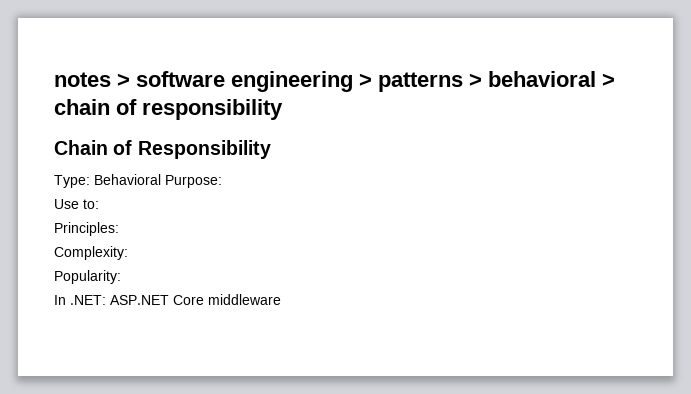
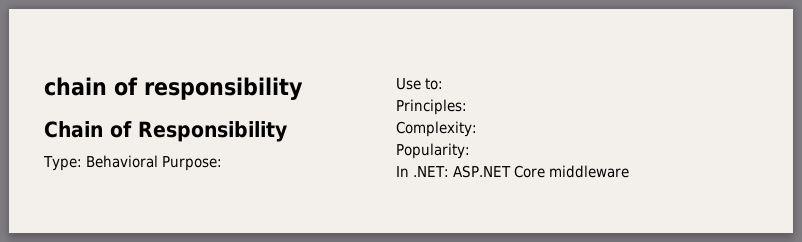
- notes > software engineering > patterns > behavioral > chain of responsibility
+ chain of responsibility

